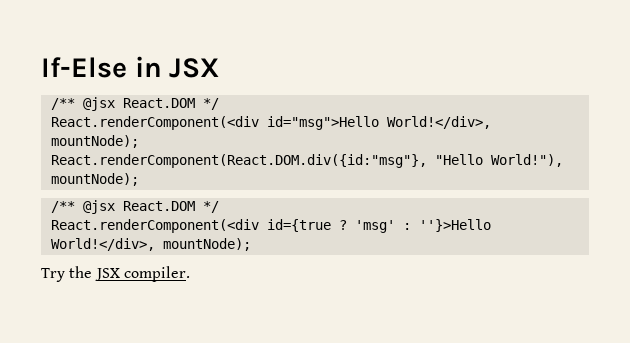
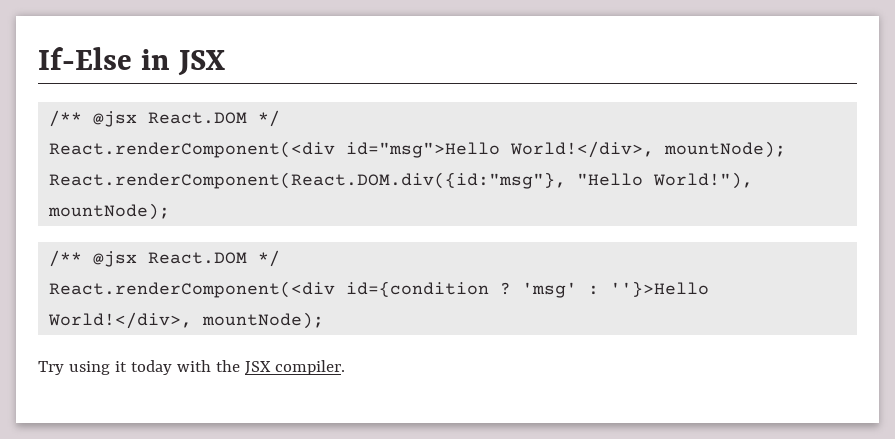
- React.renderComponent(<div id={true ?
+ React.renderComponent(<div id={condition ?
- Try the JSX compiler.
+ Try using it today with the JSX compiler.

